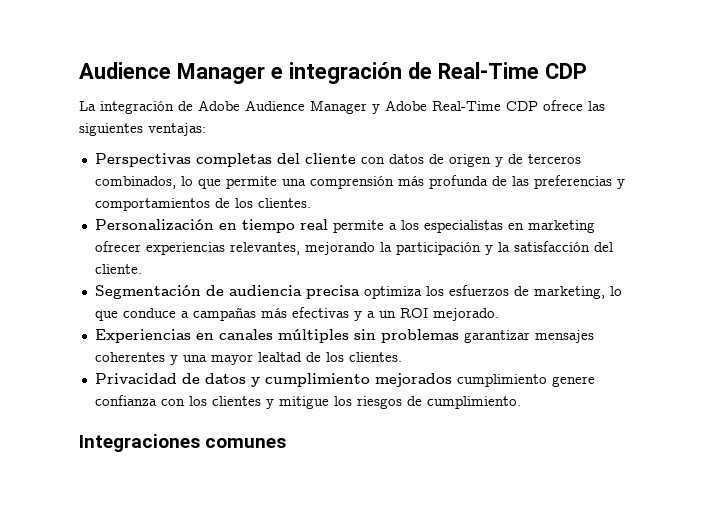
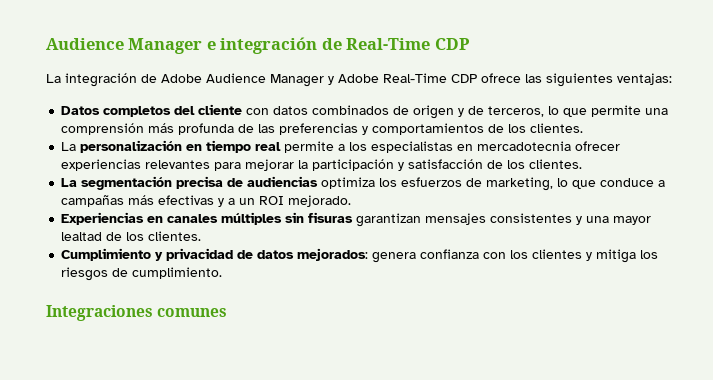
- Perspectivas completas del cliente con datos de origen y de terceros combinados, lo que permite una comprensión más profunda de las preferencias y comportamientos de los clientes.
+ Datos completos del cliente con datos combinados de origen y de terceros, lo que permite una comprensión más profunda de las preferencias y comportamientos de los clientes.
- Personalización en tiempo real permite a los especialistas en marketing ofrecer experiencias relevantes, mejorando la participación y la satisfacción del cliente.
- Segmentación de audiencia precisa optimiza los esfuerzos de marketing, lo que conduce a campañas más efectivas y a un ROI mejorado.
+ La personalización en tiempo real permite a los especialistas en mercadotecnia ofrecer experiencias relevantes para mejorar la participación y satisfacción de los clientes.
+ La segmentación precisa de audiencias optimiza los esfuerzos de marketing, lo que conduce a campañas más efectivas y a un ROI mejorado.
- Experiencias en canales múltiples sin problemas garantizar mensajes coherentes y una mayor lealtad de los clientes.
+ Experiencias en canales múltiples sin fisuras garantizan mensajes consistentes y una mayor lealtad de los clientes.
- Privacidad de datos y cumplimiento mejorados cumplimiento genere confianza con los clientes y mitigue los riesgos de cumplimiento.
+ Cumplimiento y privacidad de datos mejorados: genera confianza con los clientes y mitiga los riesgos de cumplimiento.

